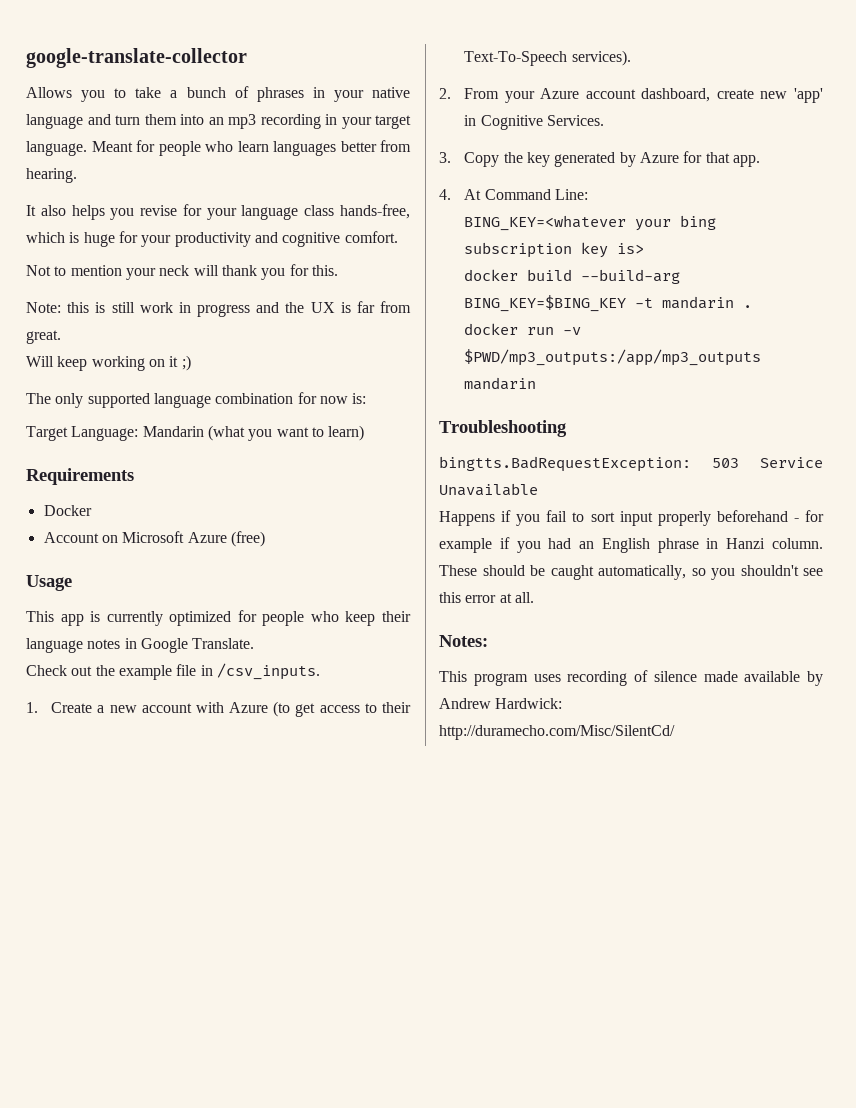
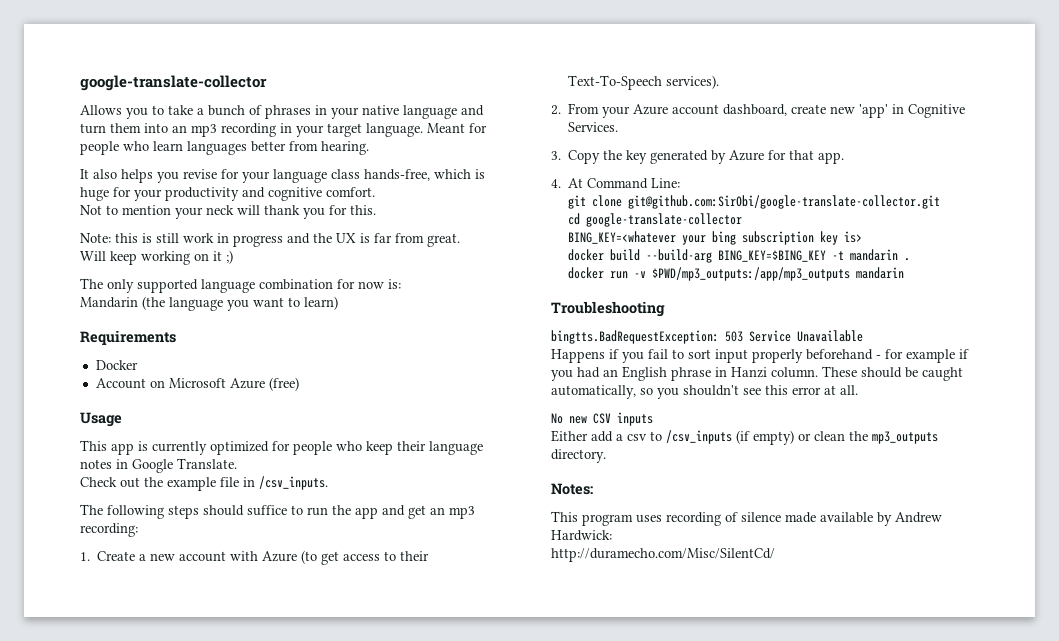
- Target Language: Mandarin (what you want to learn)
+ Mandarin (the language you want to learn)
+ The following steps should suffice to run the app and get an mp3 recording:
+ git clone git@github.com:SirObi/google-translate-collector.git
+ cd google-translate-collector
+ No new CSV inputs
+ Either add a csv to /csv_inputs (if empty) or clean the mp3_outputs directory.

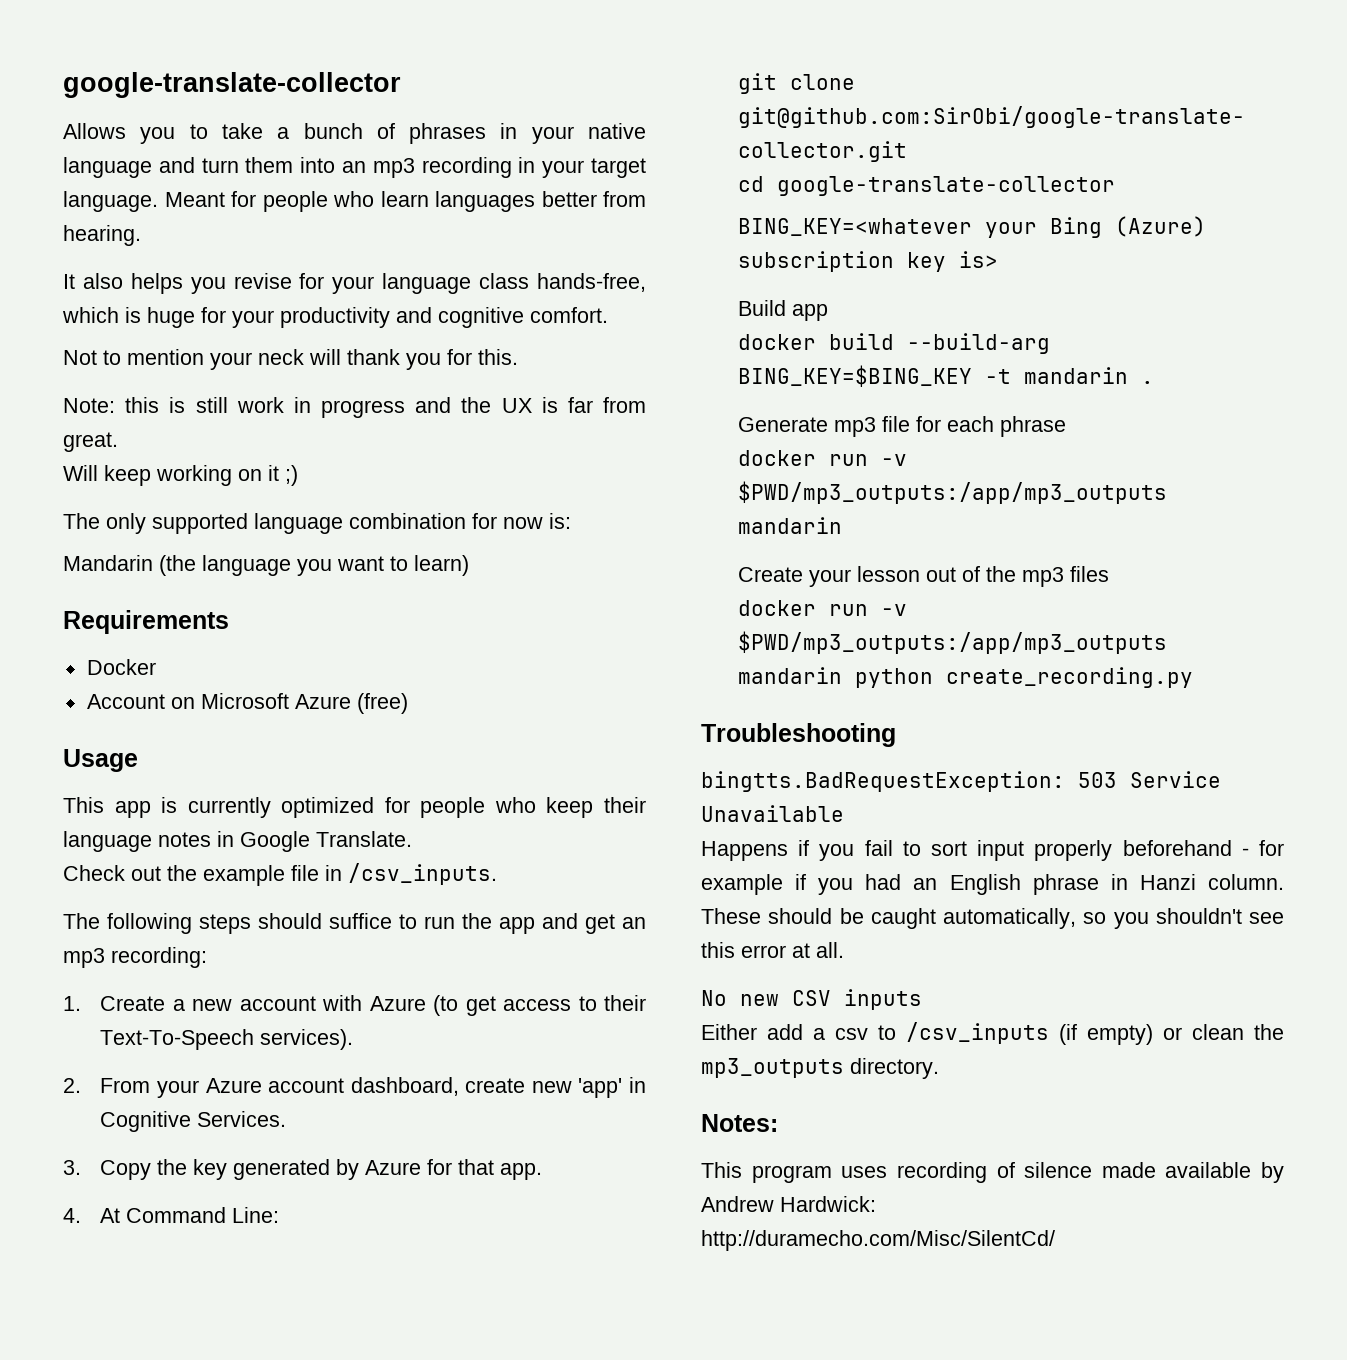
- BING_KEY=<whatever your bing subscription key is>
+ BING_KEY=<whatever your Bing (Azure) subscription key is>
+ Build app
+ Generate mp3 file for each phrase
  docker run -v $PWD/mp3_outputs:/app/mp3_outputs mandarin
+ Create your lesson out of the mp3 files
+ docker run -v $PWD/mp3_outputs:/app/mp3_outputs mandarin python create_recording.py

